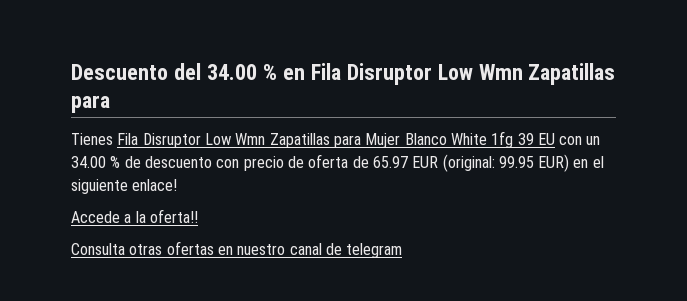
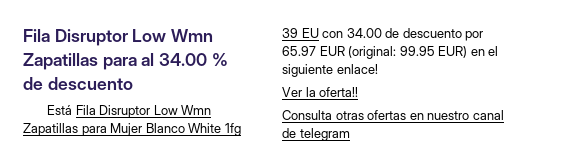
- Descuento del 34.00 % en Fila Disruptor Low Wmn Zapatillas para
- Tienes Fila Disruptor Low Wmn Zapatillas para Mujer Blanco White 1fg 39 EU con un 34.00 % de descuento con precio de oferta de 65.97 EUR (original: 99.95 EUR) en el siguiente enlace!
+ Fila Disruptor Low Wmn Zapatillas para al 34.00 % de descuento
+ Está Fila Disruptor Low Wmn Zapatillas para Mujer Blanco White 1fg 39 EU con 34.00 de descuento por 65.97 EUR (original: 99.95 EUR) en el siguiente enlace!
- Accede a la oferta!!
+ Ver la oferta!!

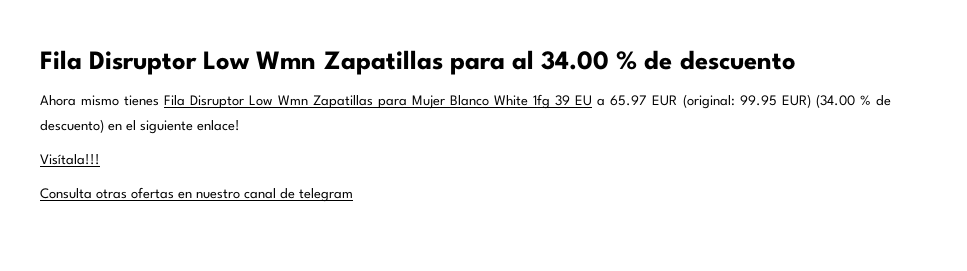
- Está Fila Disruptor Low Wmn Zapatillas para Mujer Blanco White 1fg 39 EU con 34.00 de descuento por 65.97 EUR (original: 99.95 EUR) en el siguiente enlace!
+ Ahora mismo tienes Fila Disruptor Low Wmn Zapatillas para Mujer Blanco White 1fg 39 EU a 65.97 EUR (original: 99.95 EUR) (34.00 % de descuento) en el siguiente enlace!
- Ver la oferta!!
+ Visítala!!!

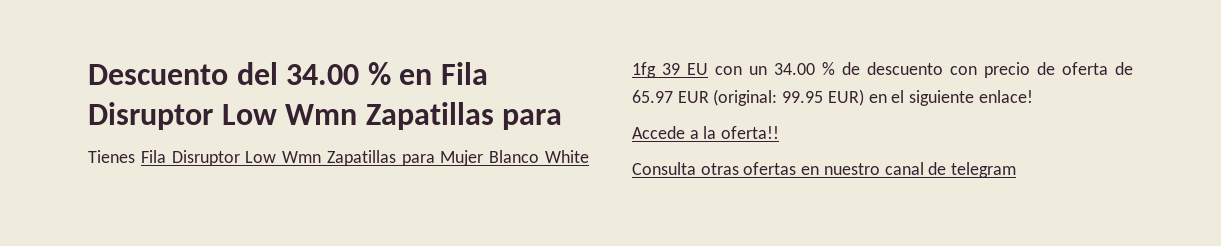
- Fila Disruptor Low Wmn Zapatillas para al 34.00 % de descuento
- Ahora mismo tienes Fila Disruptor Low Wmn Zapatillas para Mujer Blanco White 1fg 39 EU a 65.97 EUR (original: 99.95 EUR) (34.00 % de descuento) en el siguiente enlace!
+ Descuento del 34.00 % en Fila Disruptor Low Wmn Zapatillas para
+ Tienes Fila Disruptor Low Wmn Zapatillas para Mujer Blanco White 1fg 39 EU con un 34.00 % de descuento con precio de oferta de 65.97 EUR (original: 99.95 EUR) en el siguiente enlace!
- Visítala!!!
+ Accede a la oferta!!

